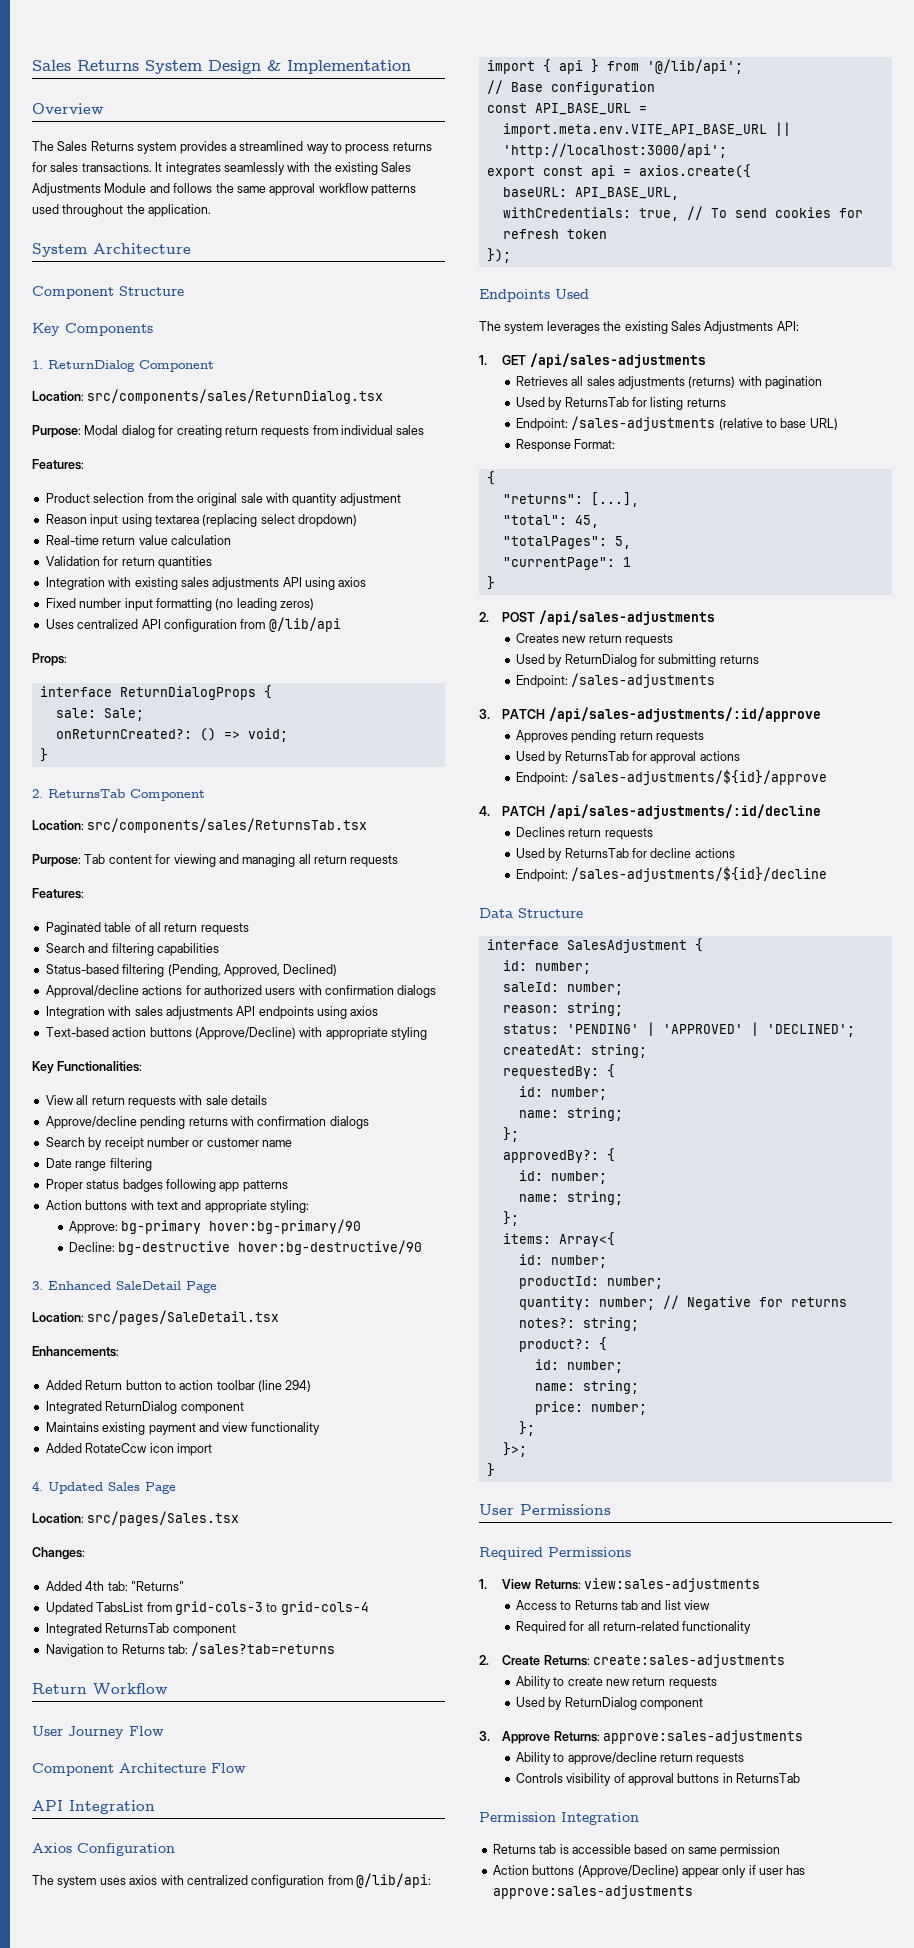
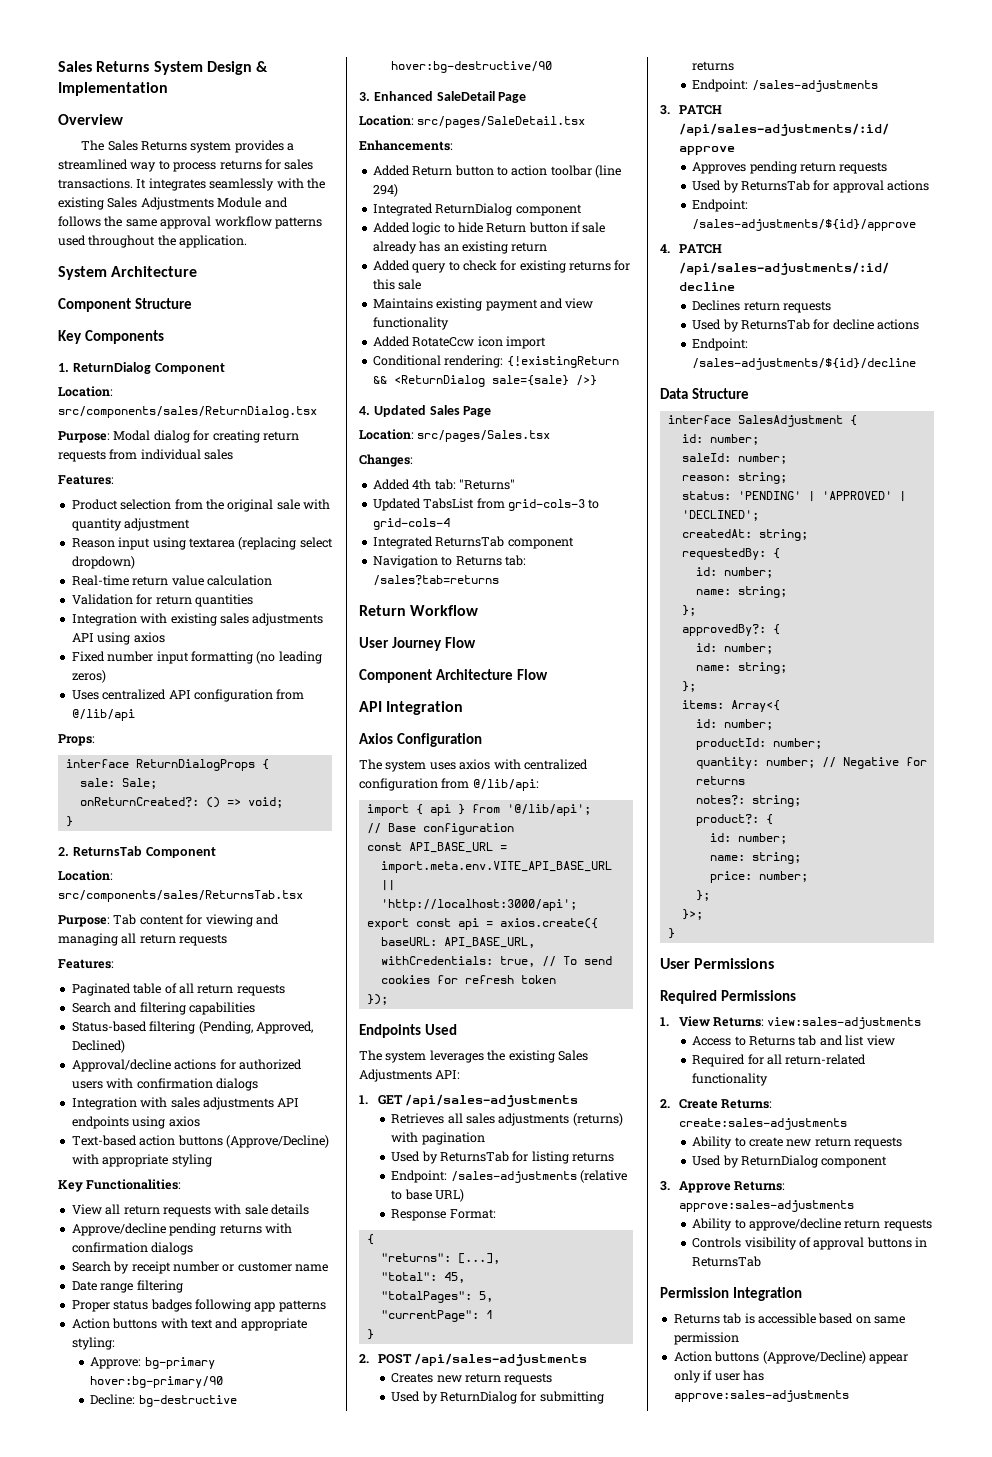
+ Added logic to hide Return button if sale already has an existing return
+ Added query to check for existing returns for this sale
+ Conditional rendering: {!existingReturn && <ReturnDialog sale={sale} />}

